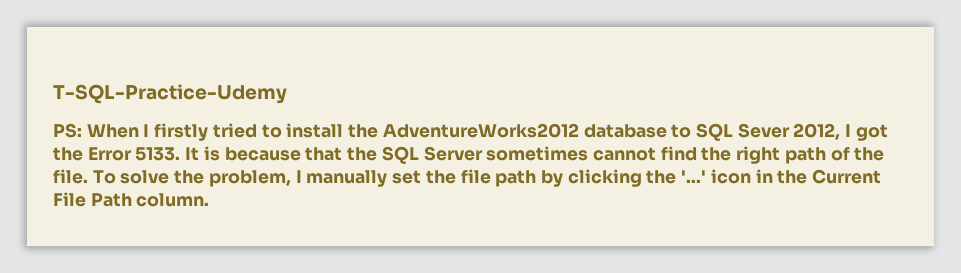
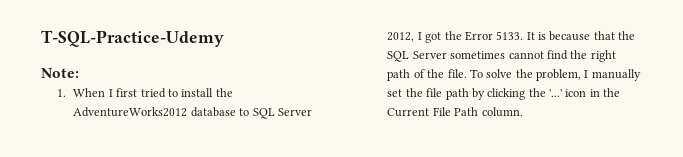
- PS: When I firstly tried to install the AdventureWorks2012 database to SQL Sever 2012, I got the Error 5133.
+ Note:
+ 1. When I first tried to install the AdventureWorks2012 database to SQL Server 2012, I got the Error 5133.

